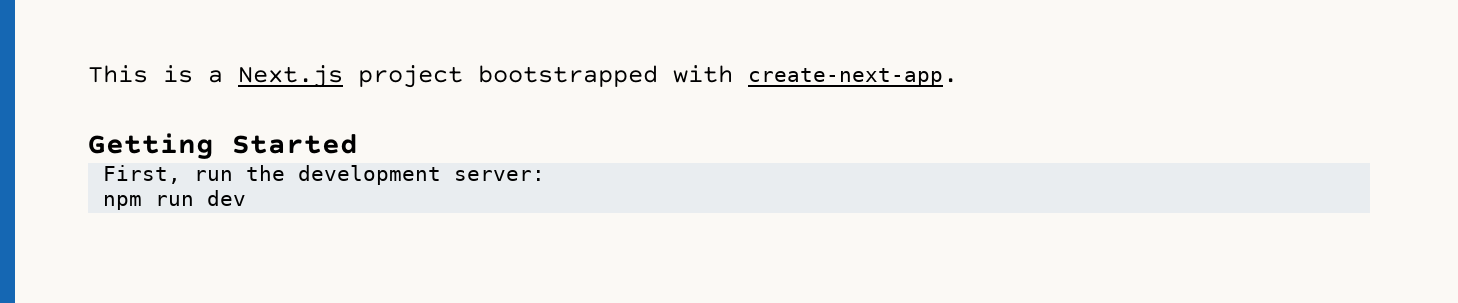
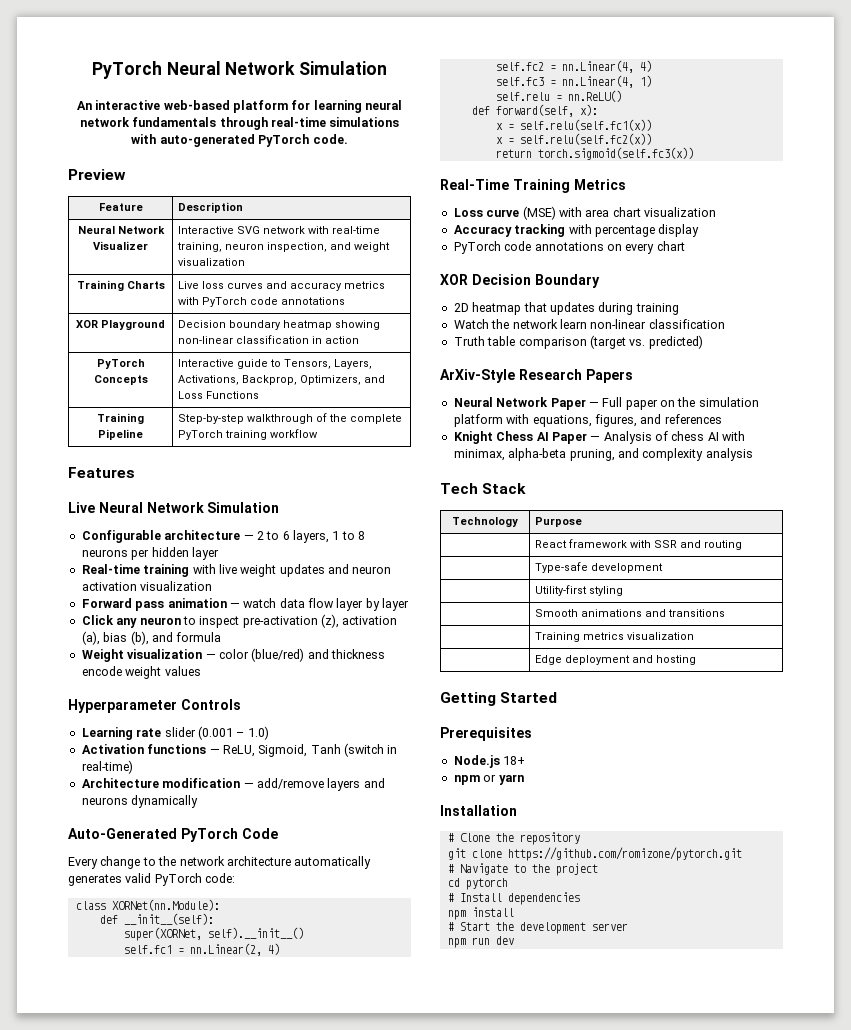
- This is a Next.js project bootstrapped with create-next-app.
+ PyTorch Neural Network Simulation
+ An interactive web-based platform for learning neural network fundamentals through real-time simulations with auto-generated PyTorch code.
+ Preview
+ Feature | Description
+ Neural Network Visualizer | Interactive SVG network with real-time training, neuron inspection, and weight visualization
+ Training Charts | Live loss curves and accuracy metrics with PyTorch code annotations
+ XOR Playground | Decision boundary heatmap showing non-linear classification in action
+ PyTorch Concepts | Interactive guide to Tensors, Layers, Activations, Backprop, Optimizers, and Loss Functions
+ Training Pipeline | Step-by-step walkthrough of the complete PyTorch training workflow
+ Features
+ Live Neural Network Simulation
+ Configurable architecture — 2 to 6 layers, 1 to 8 neurons per hidden layer
+ Real-time training with live weight updates and neuron activation visualization
+ Forward pass animation — watch data flow layer by layer
+ Click any neuron to inspect pre-activation (z), activation (a), bias (b), and formula
+ Weight visualization — color (blue/red) and thickness encode weight values
+ Hyperparameter Controls
+ Learning rate slider (0.001 – 1.0)
+ Activation functions — ReLU, Sigmoid, Tanh (switch in real-time)
+ Architecture modification — add/remove layers and neurons dynamically
+ Auto-Generated PyTorch Code
+ Every change to the network architecture automatically generates valid PyTorch code:
+ class XORNet(nn.Module):
+ def __init__(self):
+ super(XORNet, self).__init__()
+ self.fc1 = nn.Linear(2, 4)
+ self.fc2 = nn.Linear(4, 4)
+ self.fc3 = nn.Linear(4, 1)
+ self.relu = nn.ReLU()
+ def forward(self, x):
+ x = self.relu(self.fc1(x))
+ x = self.relu(self.fc2(x))
+ return torch.sigmoid(self.fc3(x))
+ Real-Time Training Metrics
+ Loss curve (MSE) with area chart visualization
+ Accuracy tracking with percentage display
+ PyTorch code annotations on every chart
+ XOR Decision Boundary
+ 2D heatmap that updates during training
+ Watch the network learn non-linear classification
+ Truth table comparison (target vs. predicted)
+ ArXiv-Style Research Papers
+ Neural Network Paper — Full paper on the simulation platform with equations, figures, and references
+ Knight Chess AI Paper — Analysis of chess AI with minimax, alpha-beta pruning, and complexity analysis
+ Tech Stack
+ Technology | Purpose
+ | React framework with SSR and routing
+ | Type-safe development
+ | Utility-first styling
+ | Smooth animations and transitions
+ | Training metrics visualization
+ | Edge deployment and hosting
  Getting Started
- First, run the development server:
+ Prerequisites
+ Node.js 18+
+ npm or yarn
+ Installation
+ # Clone the repository
+ git clone https://github.com/romizone/pytorch.git
+ # Navigate to the project
+ cd pytorch
+ # Install dependencies
+ npm install
+ # Start the development server

